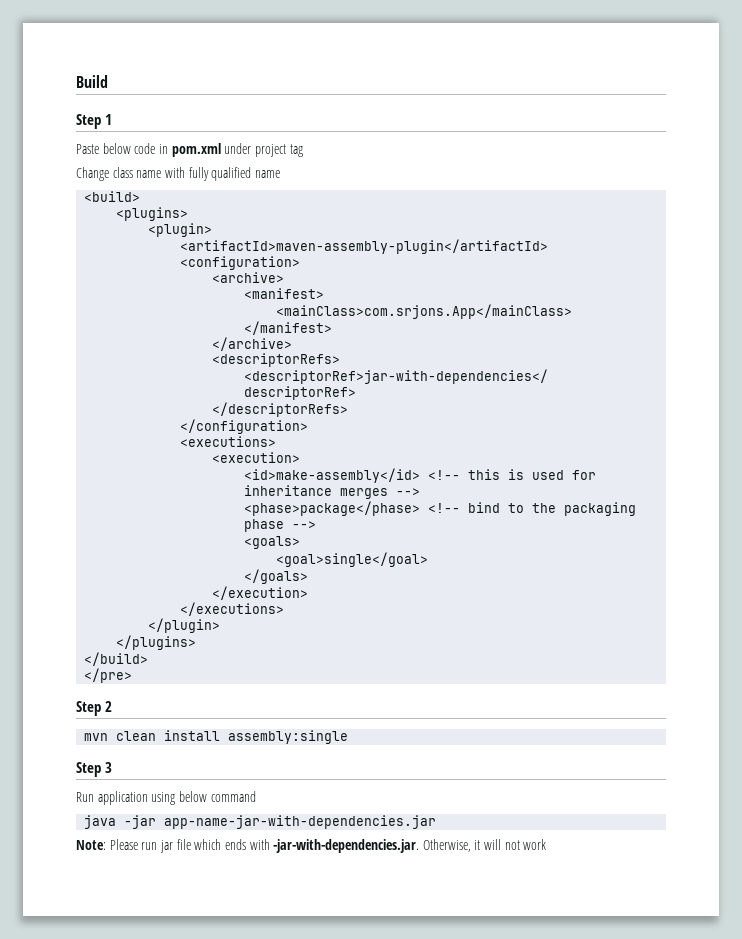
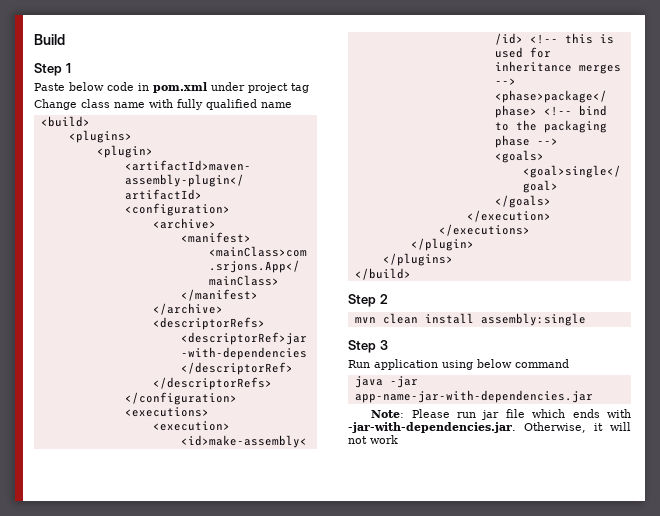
- </pre>

